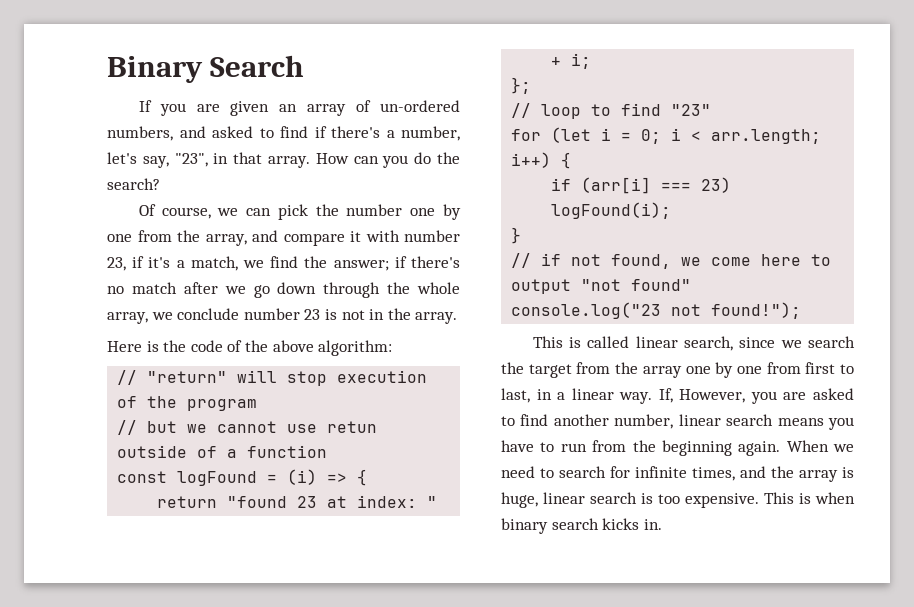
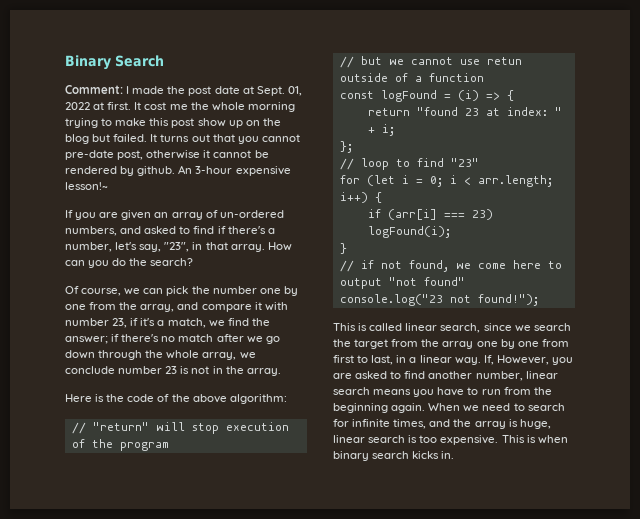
+ Comment: I made the post date at Sept. 01, 2022 at first. It cost me the whole morning trying to make this post show up on the blog but failed. It turns out that you cannot pre-date post, otherwise it cannot be rendered by github. An 3-hour expensive lesson!~

